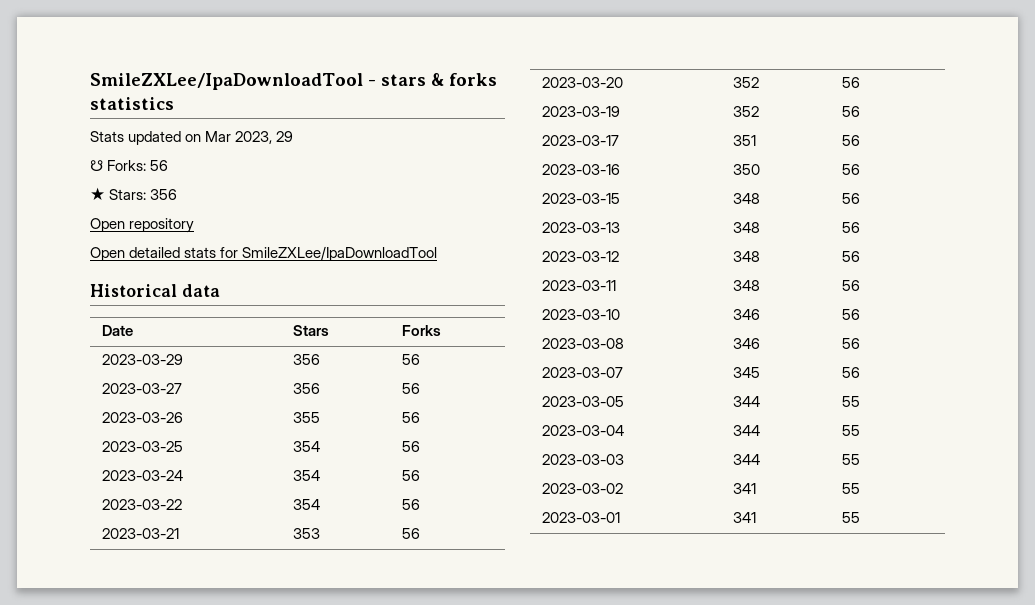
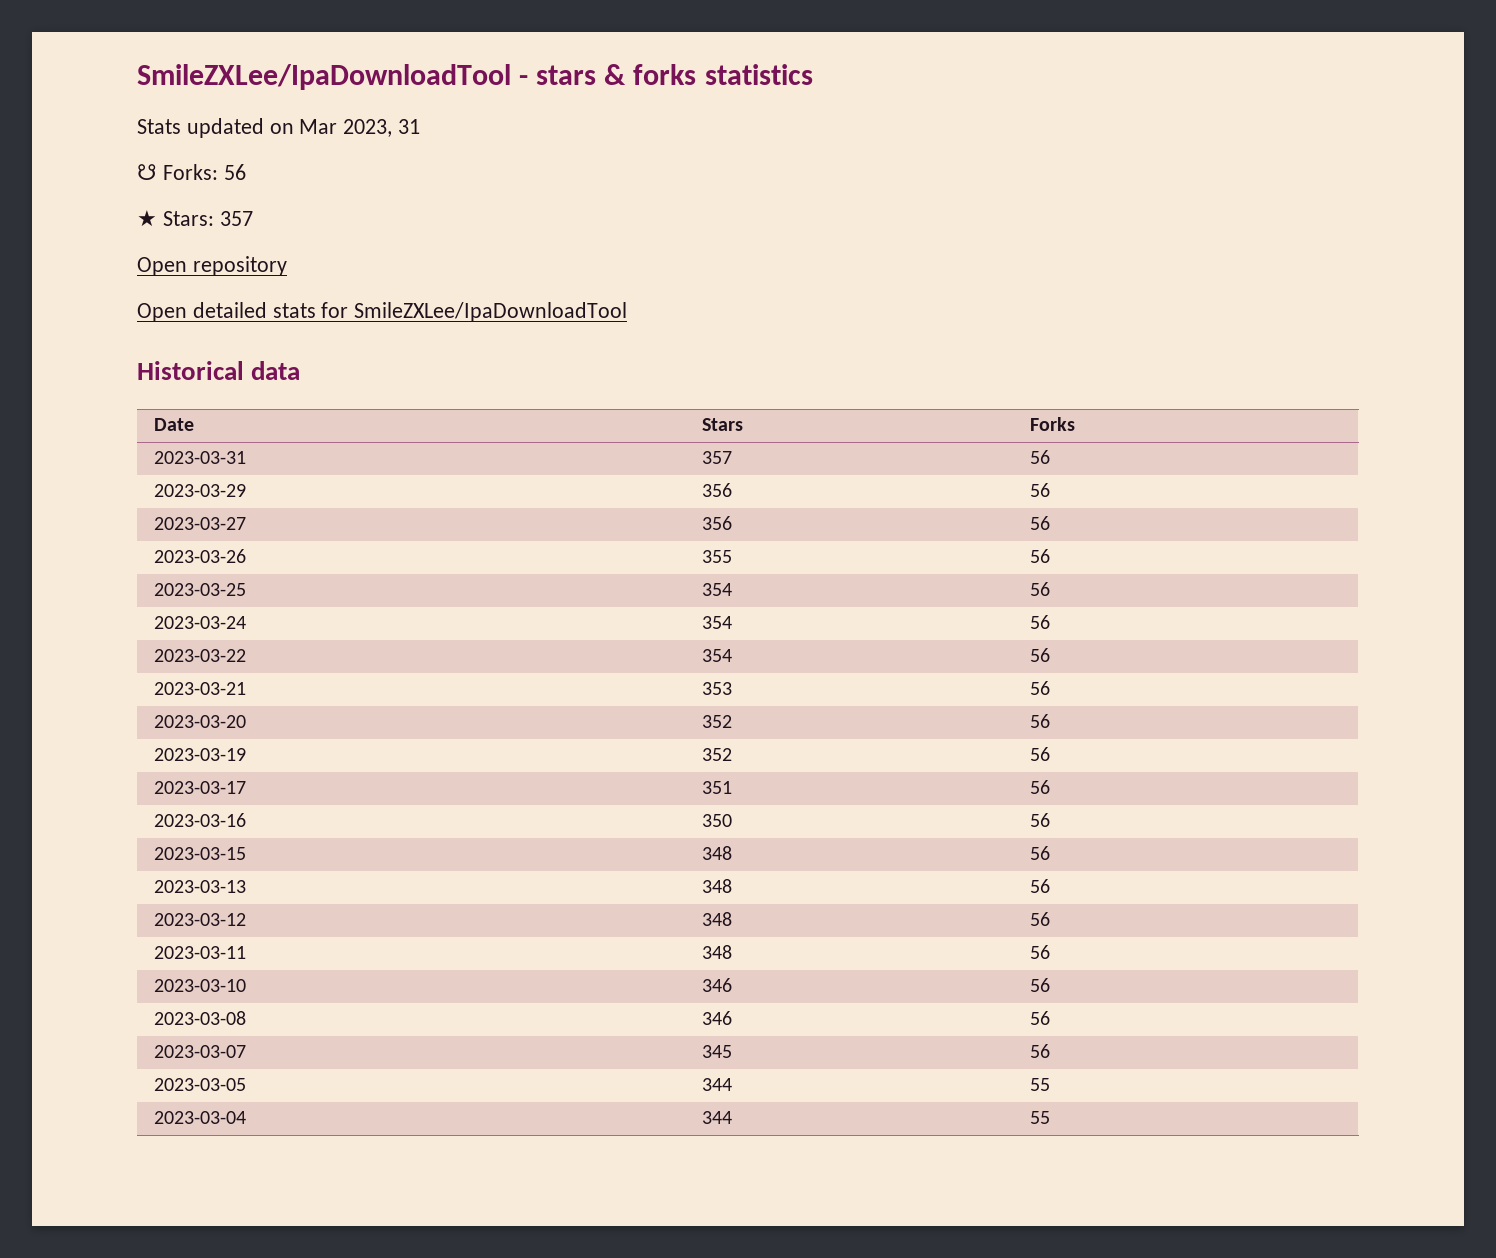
- Stats updated on Mar 2023, 29
+ Stats updated on Mar 2023, 31
- ★ Stars: 356
+ ★ Stars: 357
+ 2023-03-31 | 357 | 56
- 2023-03-03 | 344 | 55
- 2023-03-02 | 341 | 55
- 2023-03-01 | 341 | 55

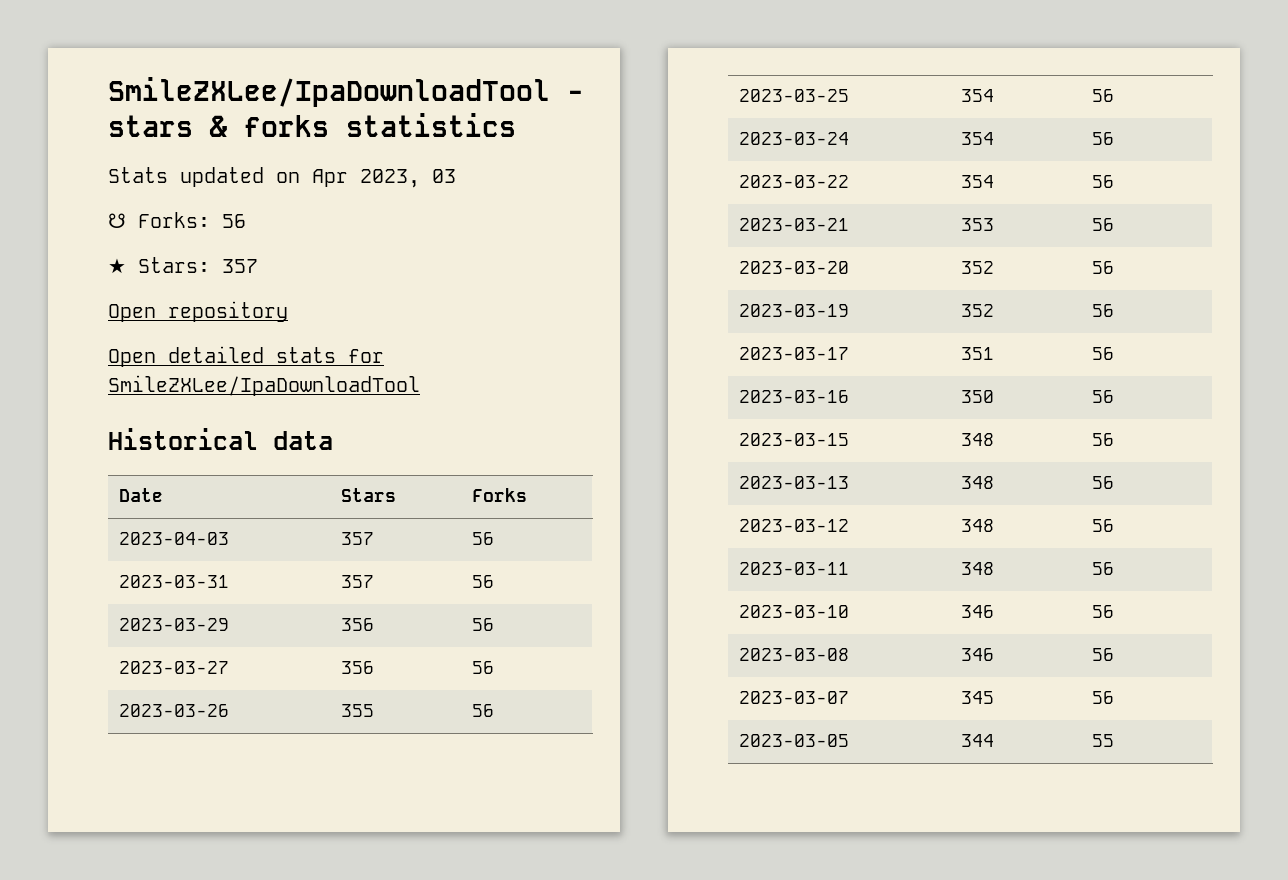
- Stats updated on Mar 2023, 31
+ Stats updated on Apr 2023, 03
+ 2023-04-03 | 357 | 56
- 2023-03-04 | 344 | 55

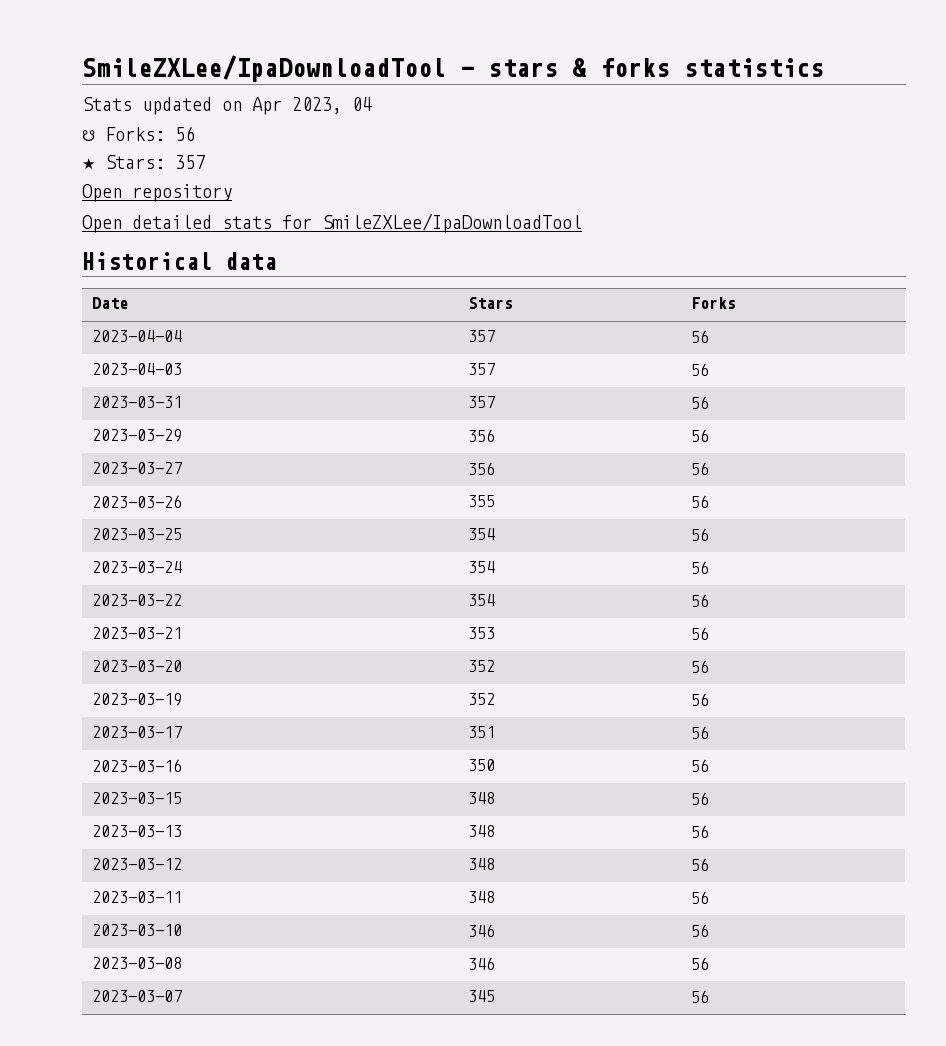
- Stats updated on Apr 2023, 03
+ Stats updated on Apr 2023, 04
+ 2023-04-04 | 357 | 56
- 2023-03-05 | 344 | 55

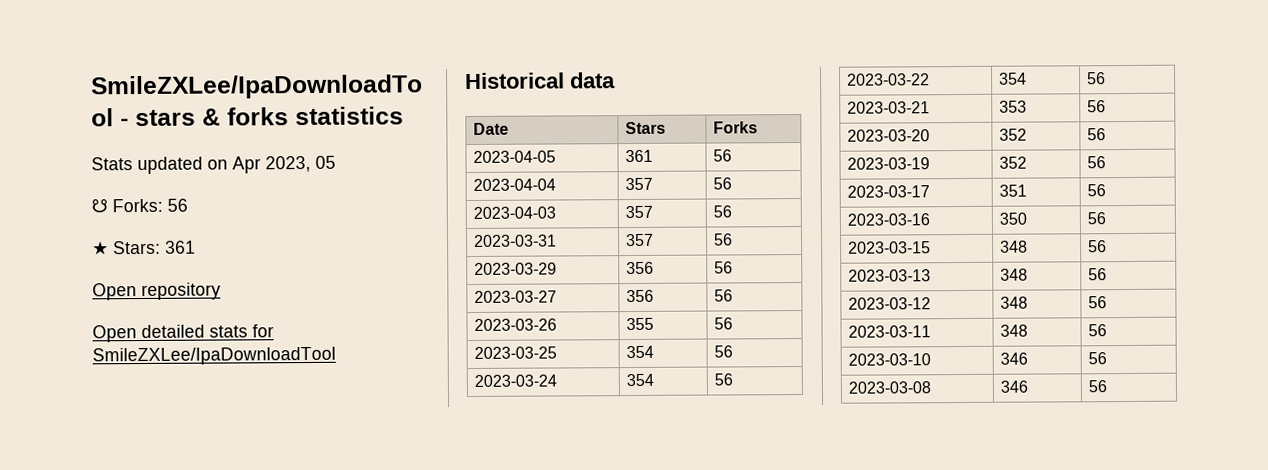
- Stats updated on Apr 2023, 04
+ Stats updated on Apr 2023, 05
- ★ Stars: 357
+ ★ Stars: 361
+ 2023-04-05 | 361 | 56
- 2023-03-07 | 345 | 56

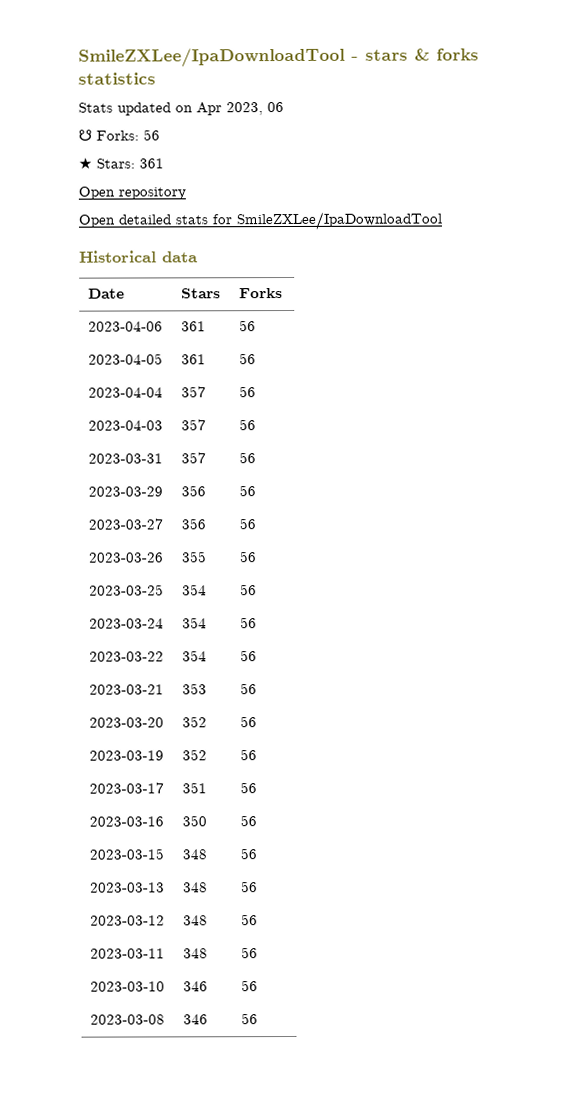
- Stats updated on Apr 2023, 05
+ Stats updated on Apr 2023, 06
+ 2023-04-06 | 361 | 56

